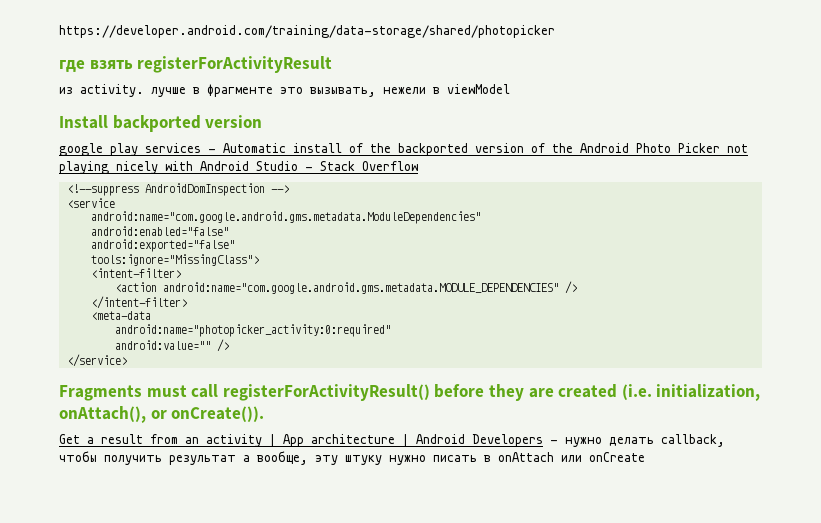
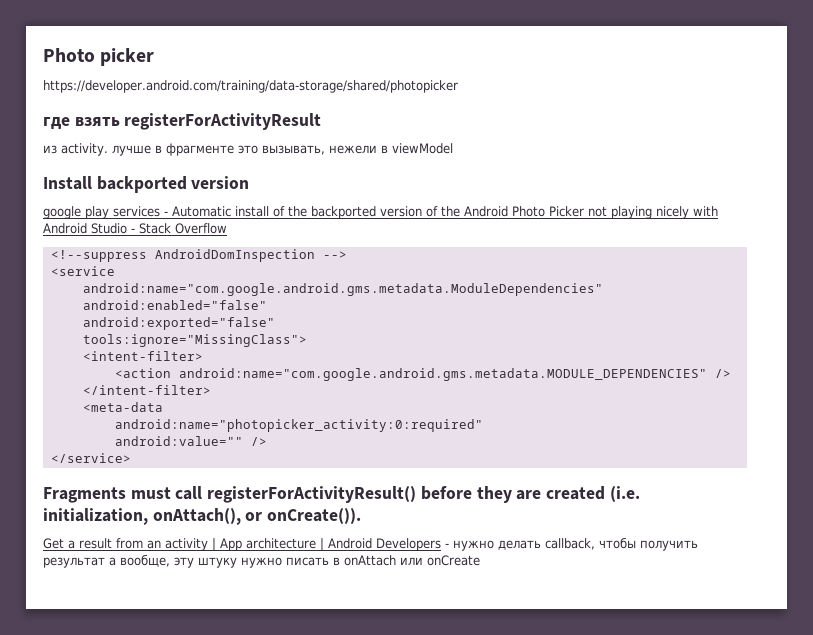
+ Photo picker

